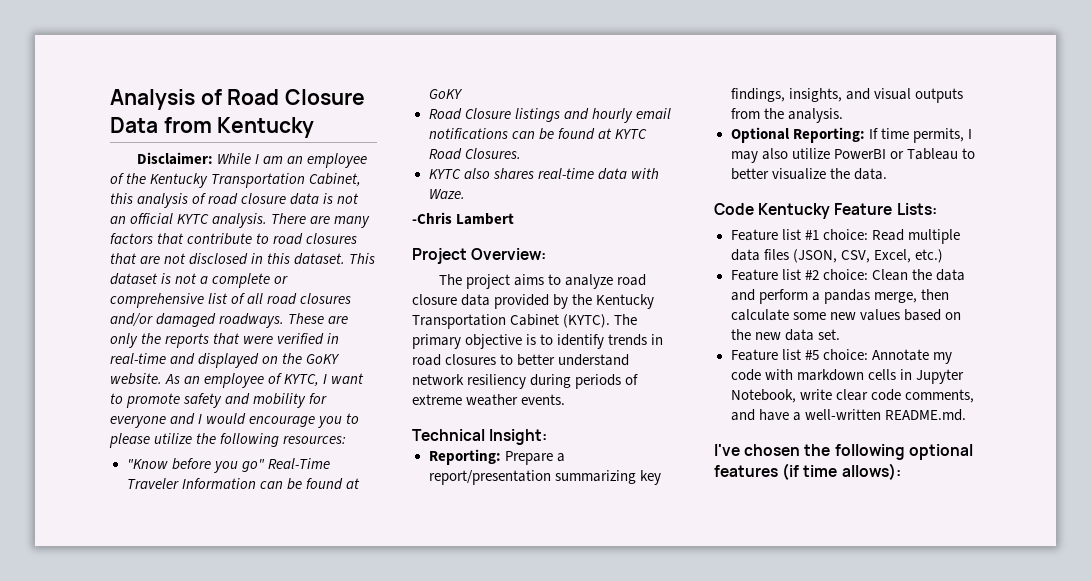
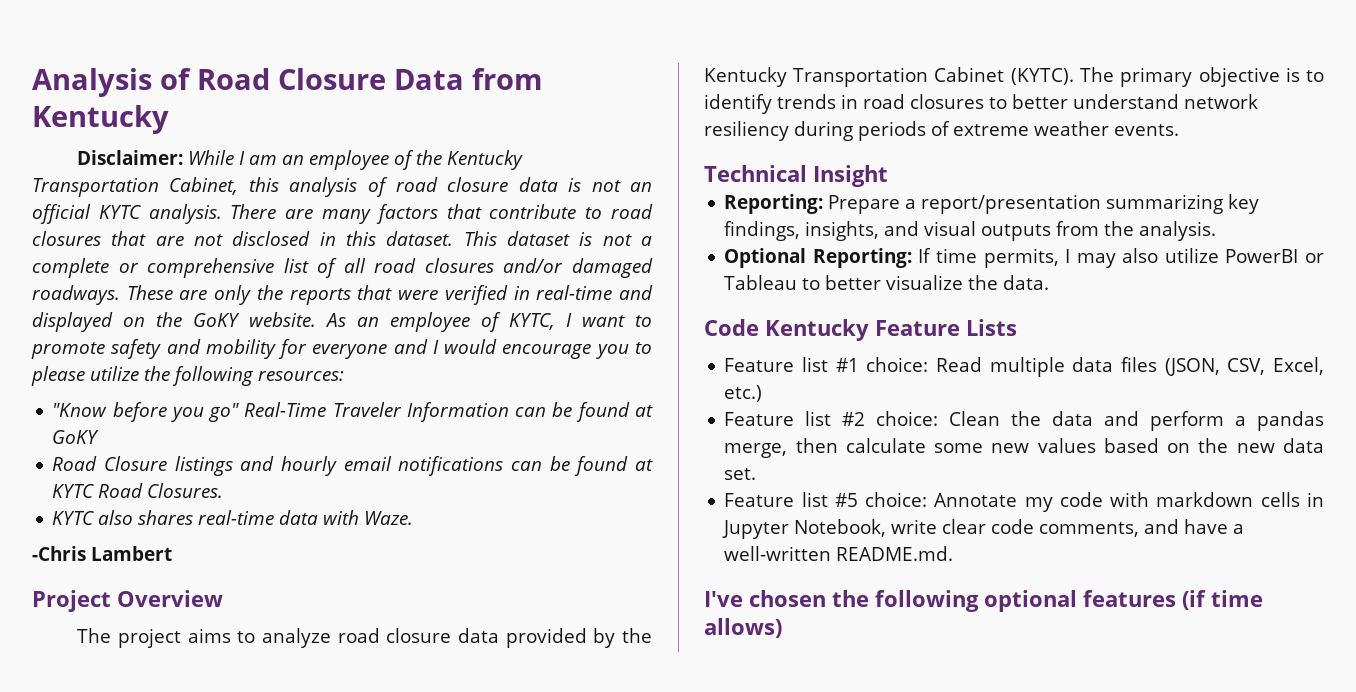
- Project Overview:
+ Project Overview
- Technical Insight:
+ Technical Insight
- Code Kentucky Feature Lists:
+ Code Kentucky Feature Lists
- I've chosen the following optional features (if time allows):
+ I've chosen the following optional features (if time allows)

